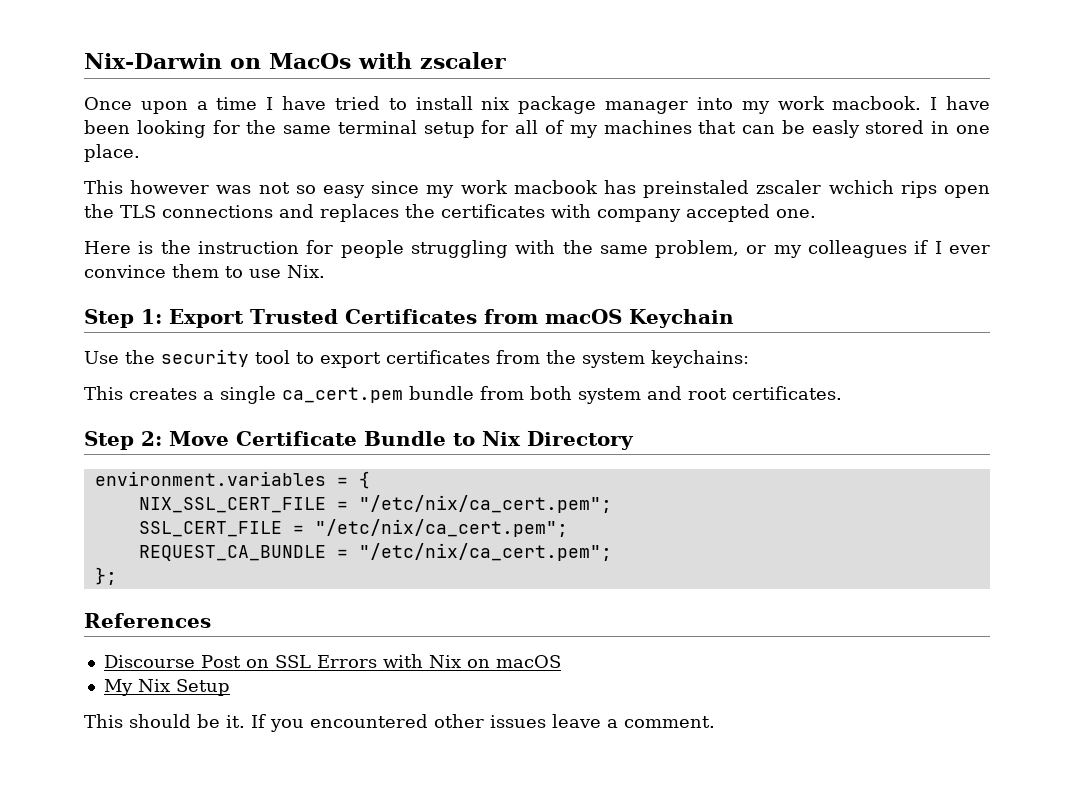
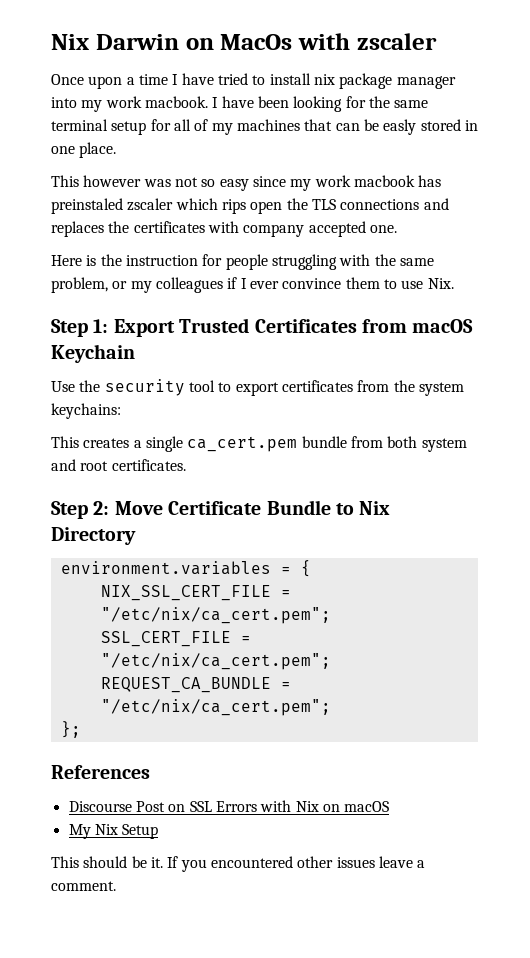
- Nix-Darwin on MacOs with zscaler
+ Nix Darwin on MacOs with zscaler
- This however was not so easy since my work macbook has preinstaled zscaler wchich rips open the TLS connections and replaces the certificates with company accepted one.
+ This however was not so easy since my work macbook has preinstaled zscaler which rips open the TLS connections and replaces the certificates with company accepted one.

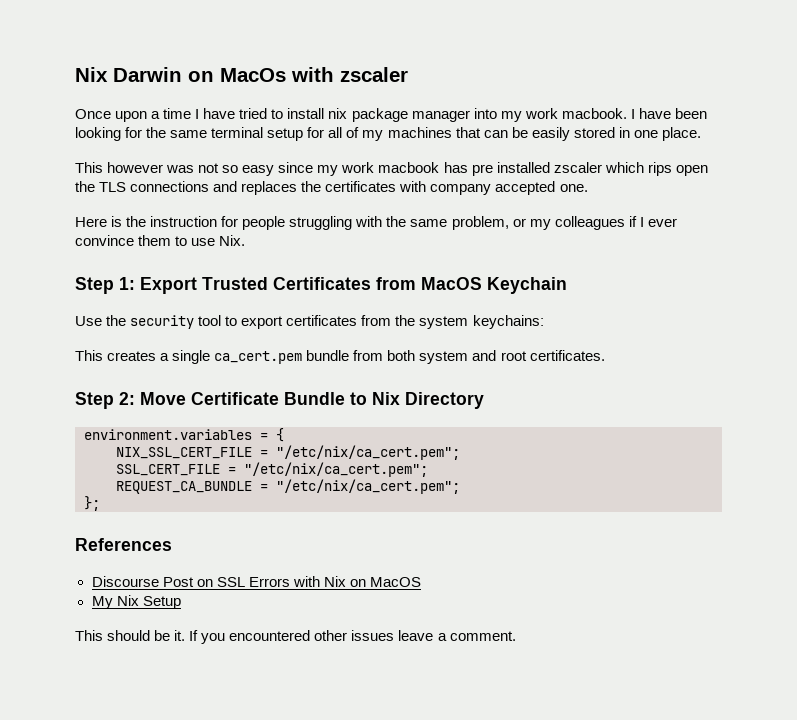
- I have been looking for the same terminal setup for all of my machines that can be easly stored in one place.
+ I have been looking for the same terminal setup for all of my machines that can be easily stored in one place.
- This however was not so easy since my work macbook has preinstaled zscaler which rips open the TLS connections and replaces the certificates with company accepted one.
+ This however was not so easy since my work macbook has pre installed zscaler which rips open the TLS connections and replaces the certificates with company accepted one.
- Step 1: Export Trusted Certificates from macOS Keychain
+ Step 1: Export Trusted Certificates from MacOS Keychain
- Discourse Post on SSL Errors with Nix on macOS
+ Discourse Post on SSL Errors with Nix on MacOS

